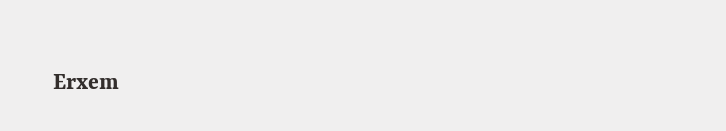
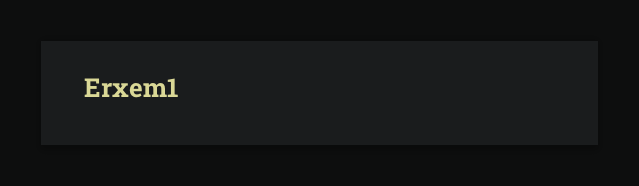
- Erxem
+ Erxem1

